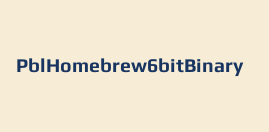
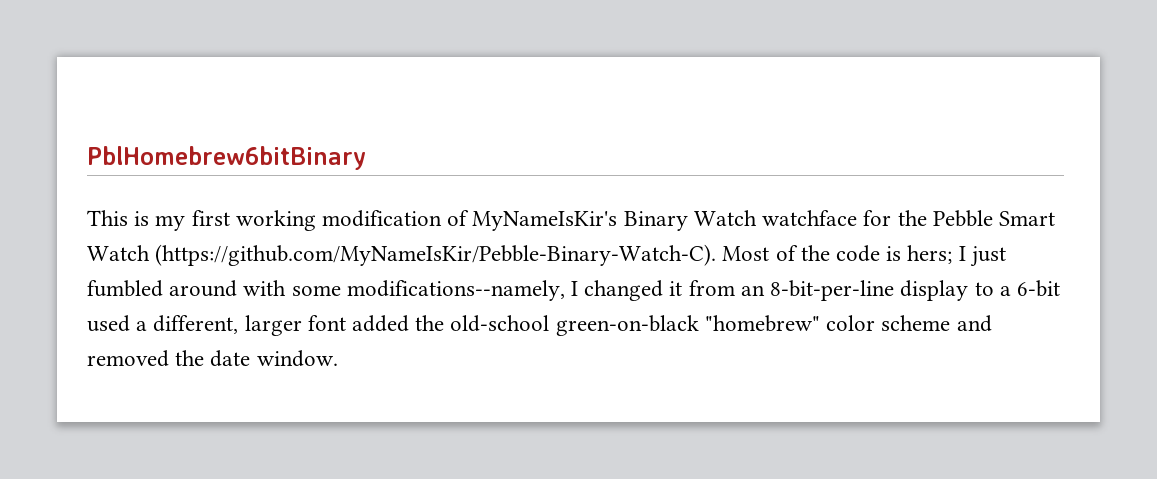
+ This is my first working modification of MyNameIsKir's Binary Watch watchface for the Pebble Smart Watch (https://github.com/MyNameIsKir/Pebble-Binary-Watch-C). Most of the code is hers; I just fumbled around with some modifications--namely, I changed it from an 8-bit-per-line display to a 6-bit used a different, larger font added the old-school green-on-black "homebrew" color scheme and removed the date window.

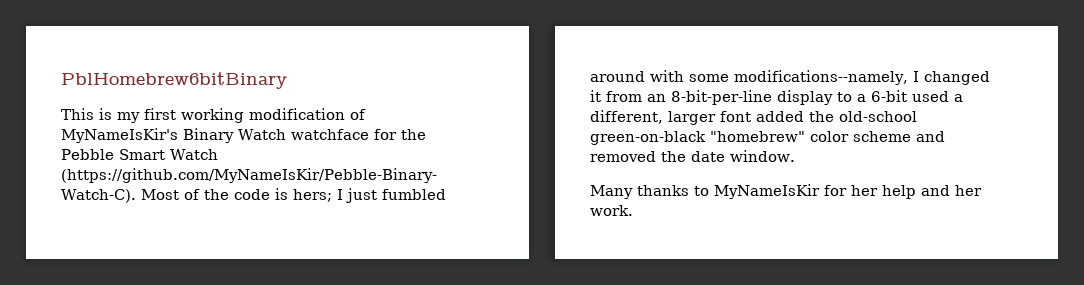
+ Many thanks to MyNameIsKir for her help and her work.

